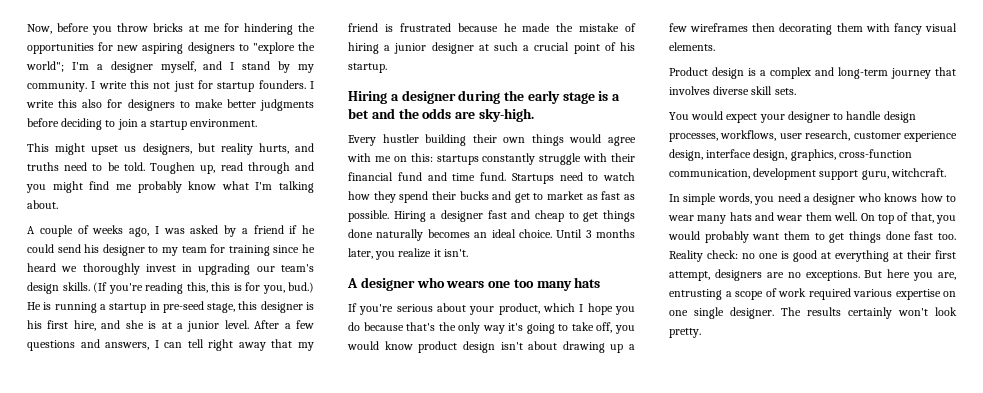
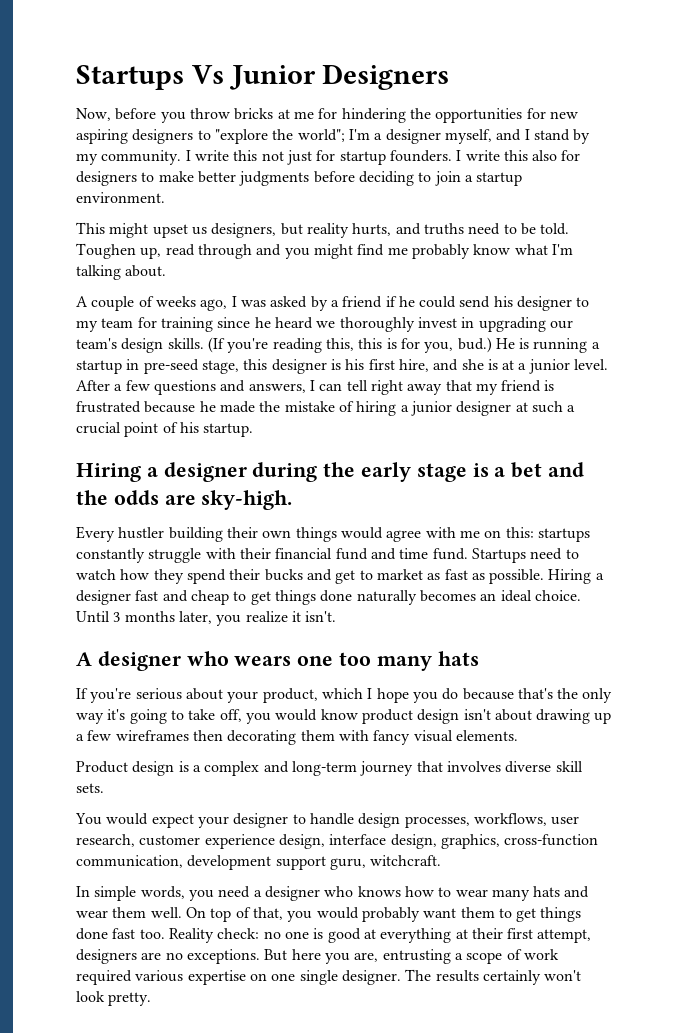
+ Startups Vs Junior Designers

